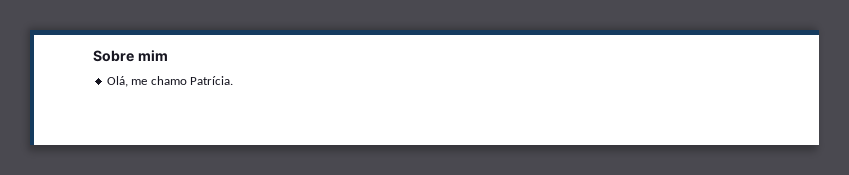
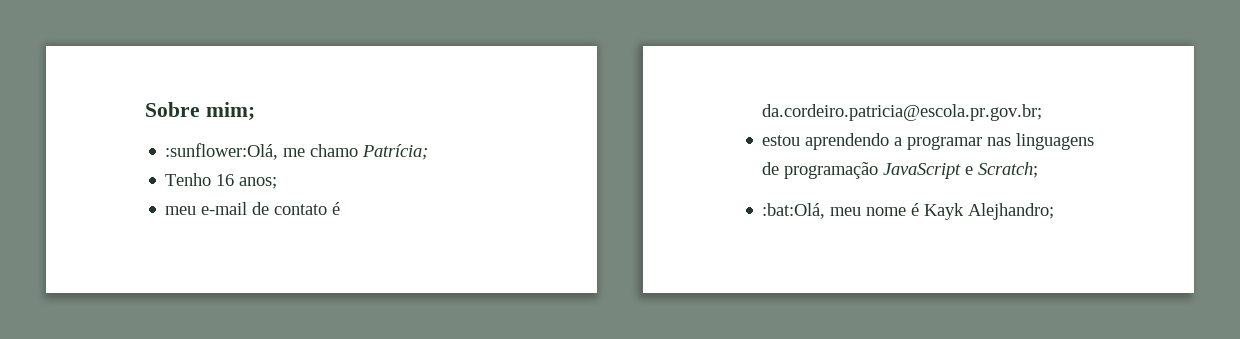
- Sobre mim
- Olá, me chamo Patrícia.
+ Sobre mim;
+ :sunflower:Olá, me chamo Patrícia;
+ Tenho 16 anos;
+ meu e-mail de contato é da.cordeiro.patricia@escola.pr.gov.br;
+ estou aprendendo a programar nas linguagens de programação JavaScript e Scratch;
+ :bat:Olá, meu nome é Kayk Alejhandro;

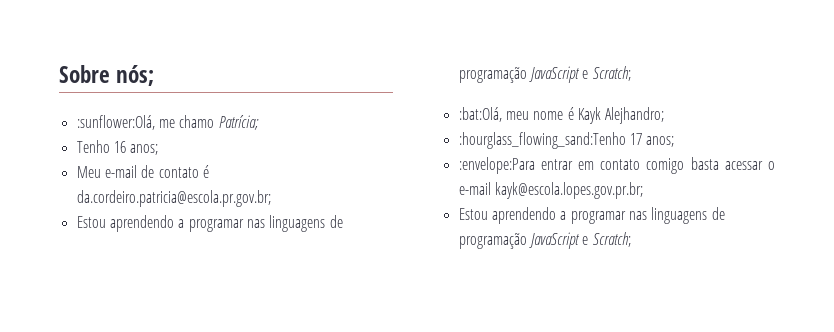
- Sobre mim;
+ Sobre nós;
- meu e-mail de contato é da.cordeiro.patricia@escola.pr.gov.br;
- estou aprendendo a programar nas linguagens de programação JavaScript e Scratch;
+ Meu e-mail de contato é da.cordeiro.patricia@escola.pr.gov.br;
+ Estou aprendendo a programar nas linguagens de programação JavaScript e Scratch;
+ :hourglass_flowing_sand:Tenho 17 anos;
+ :envelope:Para entrar em contato comigo basta acessar o e-mail kayk@escola.lopes.gov.pr.br;
+ Estou aprendendo a programar nas linguagens de programação JavaScript e Scratch;

